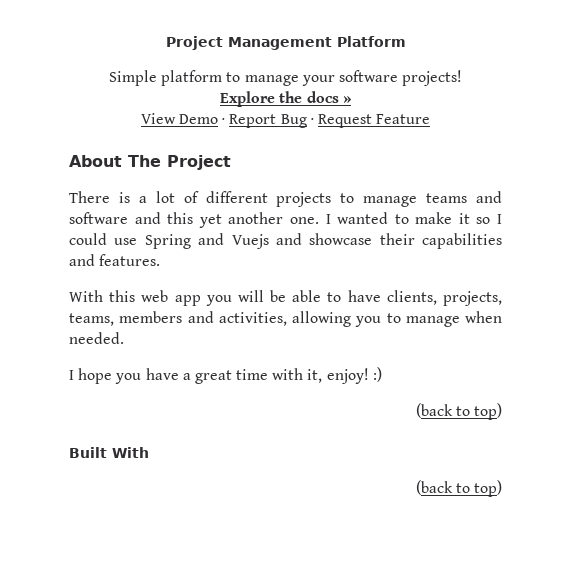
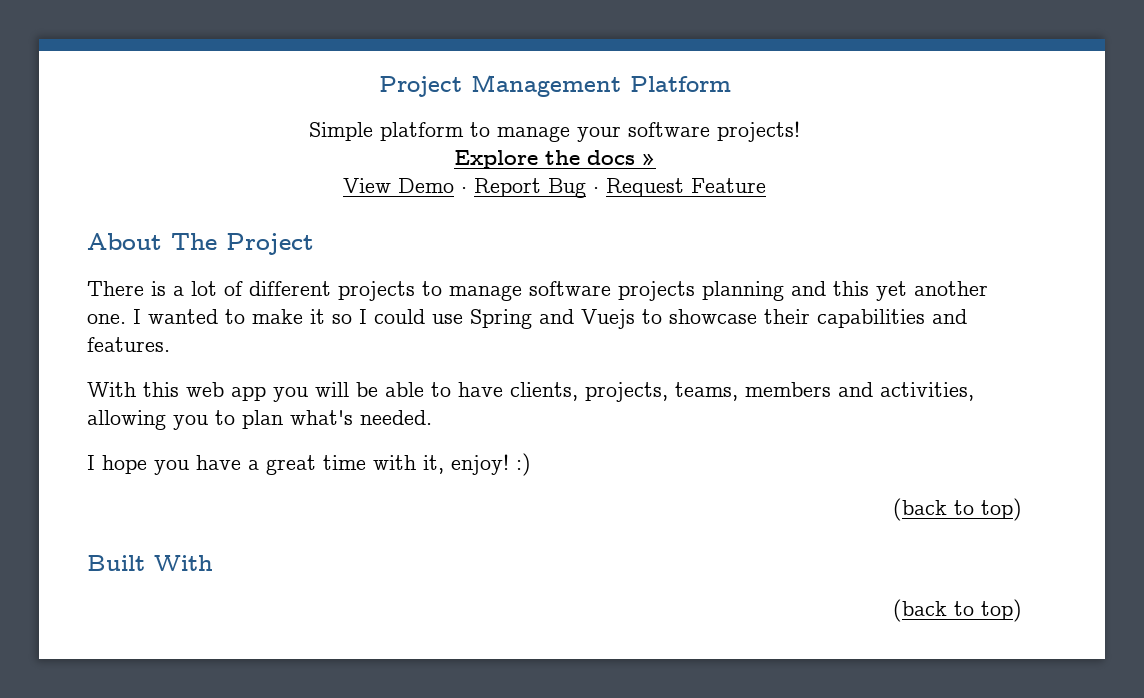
- There is a lot of different projects to manage teams and software and this yet another one.
+ There is a lot of different projects to manage software projects planning and this yet another one.
- I wanted to make it so I could use Spring and Vuejs and showcase their capabilities and features.
+ I wanted to make it so I could use Spring and Vuejs to showcase their capabilities and features.
- With this web app you will be able to have clients, projects, teams, members and activities, allowing you to manage when needed.
+ With this web app you will be able to have clients, projects, teams, members and activities, allowing you to plan what's needed.

